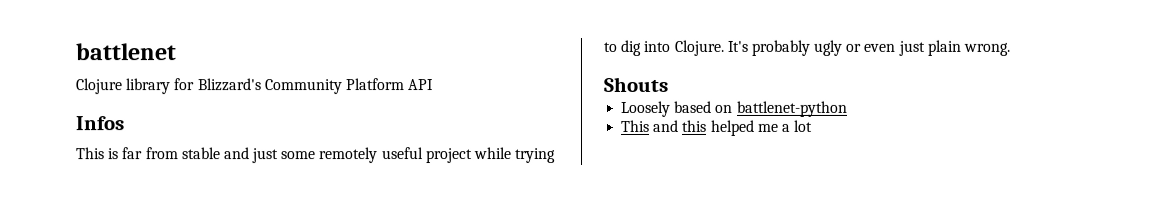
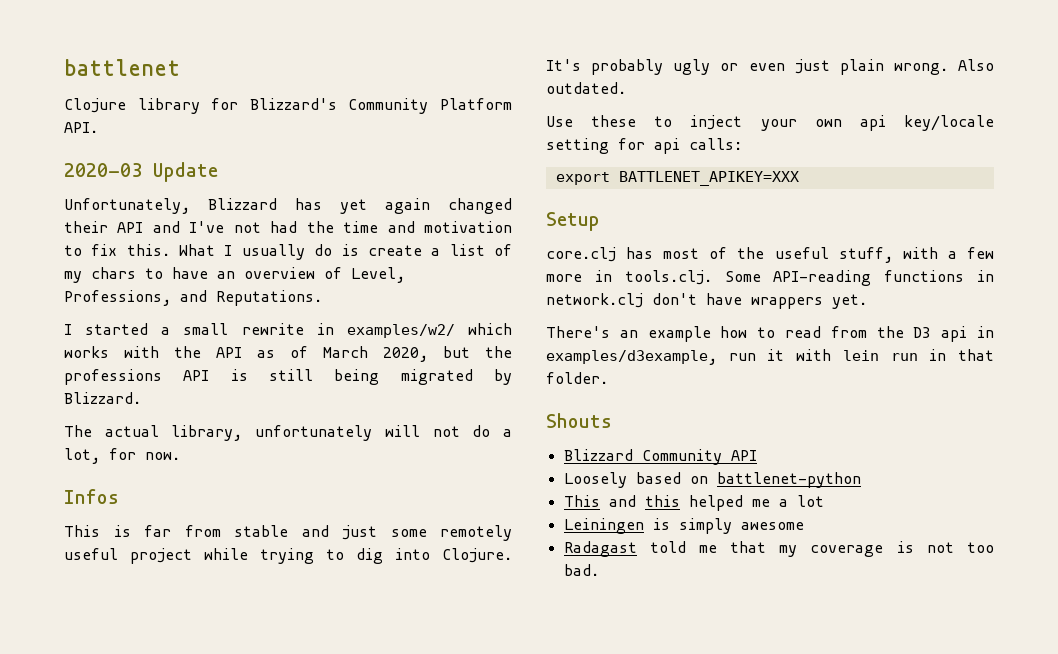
- Clojure library for Blizzard's Community Platform API
+ Clojure library for Blizzard's Community Platform API.
+ 2020-03 Update
+ Unfortunately, Blizzard has yet again changed their API and I've not had the time and motivation to fix this. What I usually do is create a list of my chars to have an overview of Level, Professions, and Reputations.
+ I started a small rewrite in examples/w2/ which works with the API as of March 2020, but the professions API is still being migrated by Blizzard.
+ The actual library, unfortunately will not do a lot, for now.
- It's probably ugly or even just plain wrong.
+ It's probably ugly or even just plain wrong. Also outdated.
+ Use these to inject your own api key/locale setting for api calls:
+ export BATTLENET_APIKEY=XXX
+ Setup
+ core.clj has most of the useful stuff, with a few more in tools.clj. Some API-reading functions in network.clj don't have wrappers yet.
+ There's an example how to read from the D3 api in examples/d3example, run it with lein run in that folder.
  Shouts
+ Blizzard Community API
+ Leiningen is simply awesome
+ Radagast told me that my coverage is not too bad.

